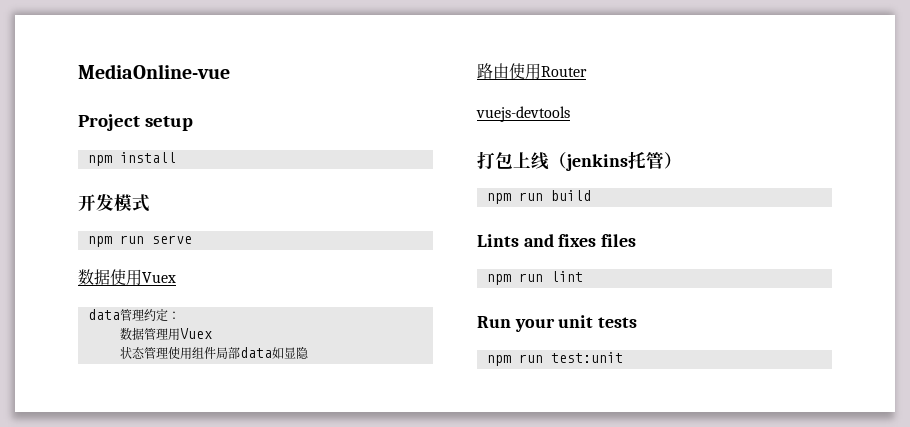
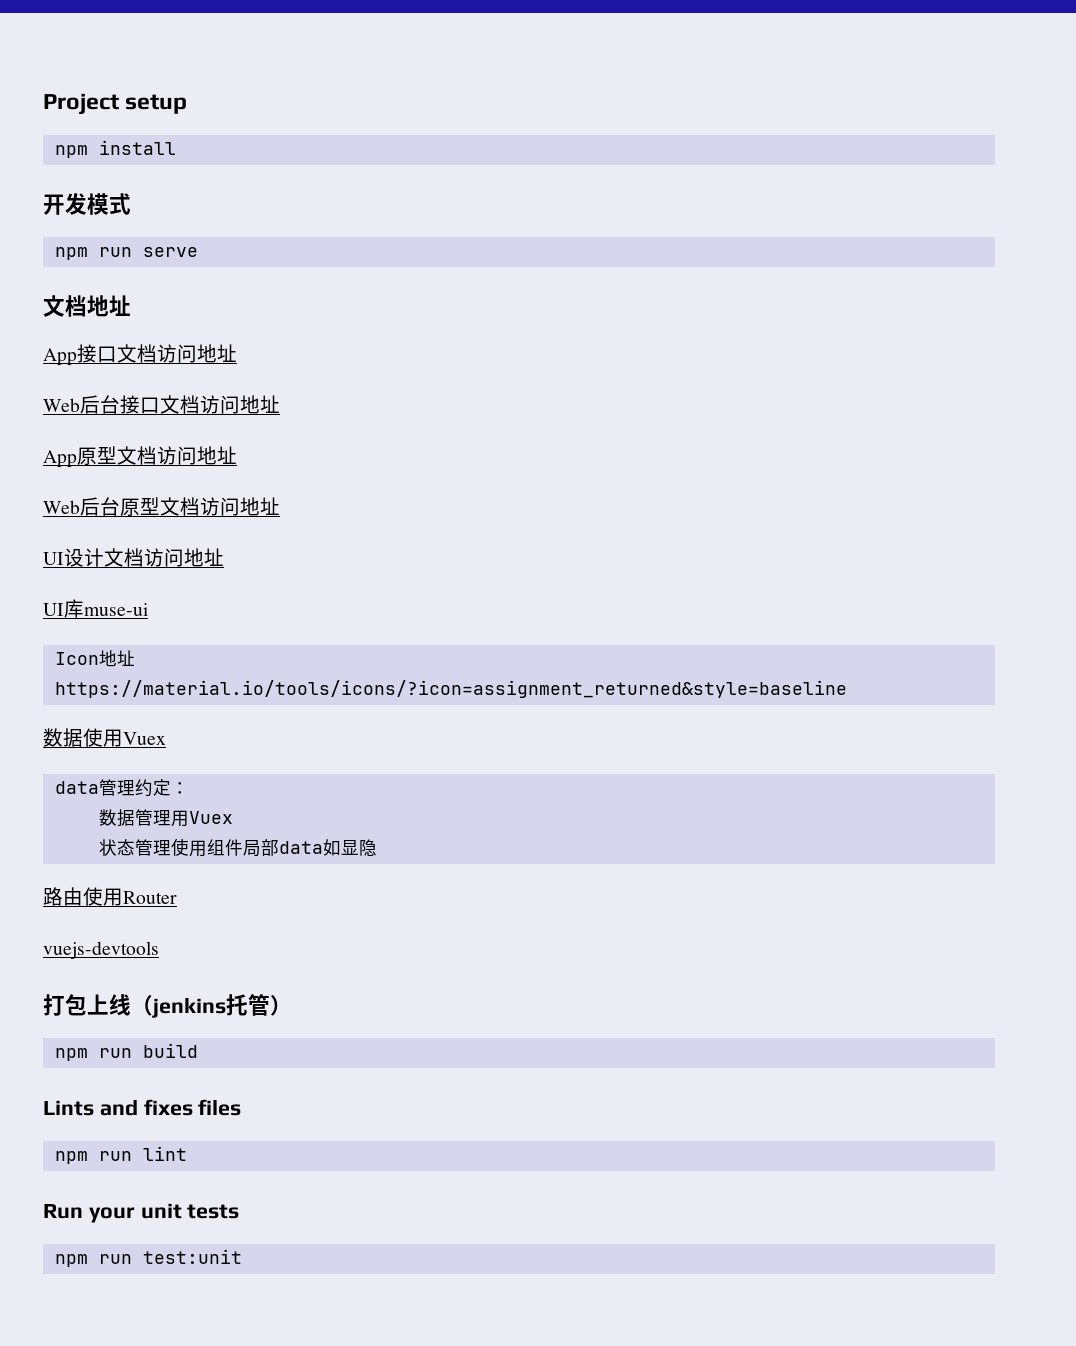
- MediaOnline-vue
+ 文档地址
+ App接口文档访问地址
+ Web后台接口文档访问地址
+ App原型文档访问地址
+ Web后台原型文档访问地址
+ UI设计文档访问地址
+ UI库muse-ui
+ Icon地址
+ https://material.io/tools/icons/?icon=assignment_returned&style=baseline

